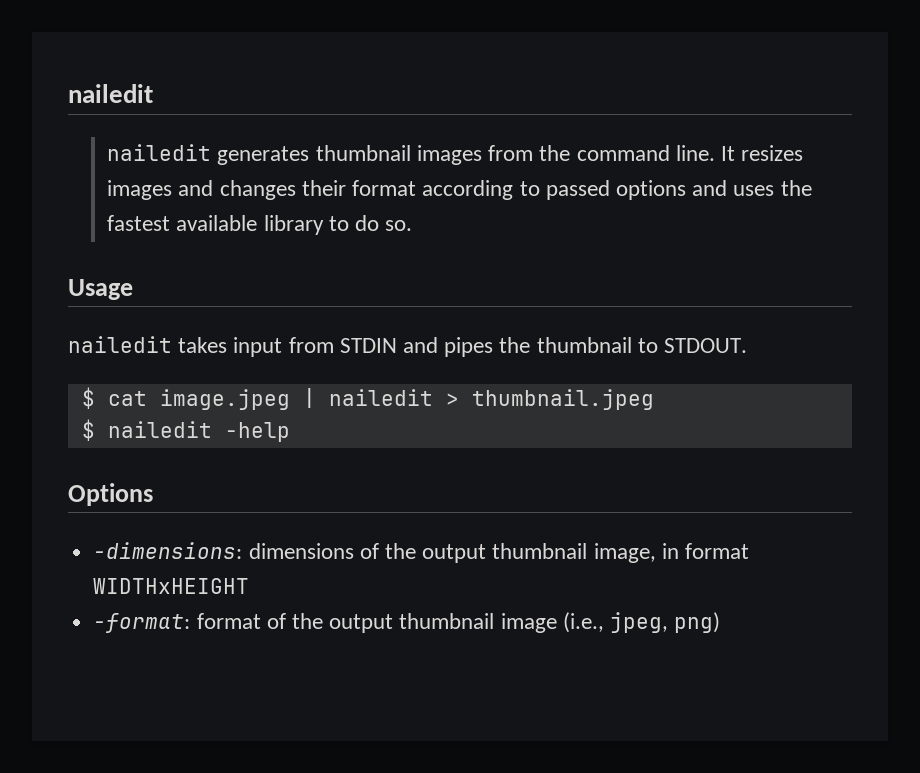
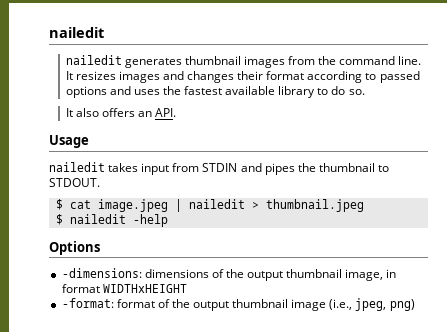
+ It also offers an API.

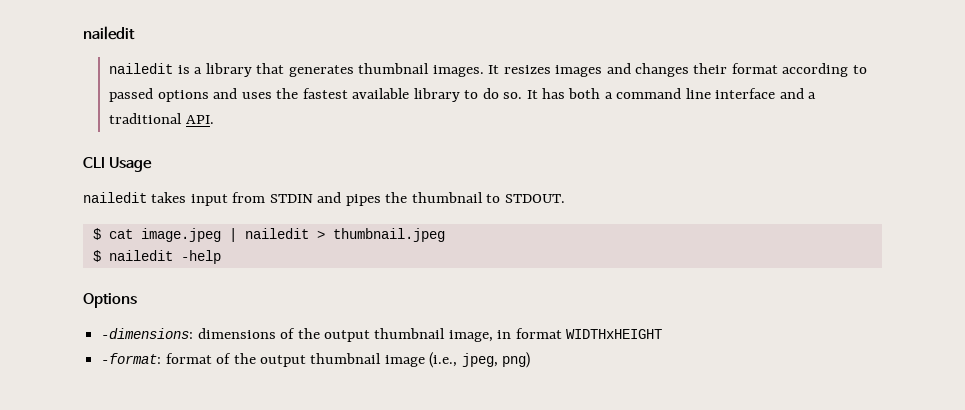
- nailedit generates thumbnail images from the command line.
+ nailedit is a library that generates thumbnail images.
- It resizes images and changes their format according to passed options and uses the fastest available library to do so.
- It also offers an API.
+ It resizes images and changes their format according to passed options and uses the fastest available library to do so. It has both a command line interface and a traditional API.
- Usage
+ CLI Usage

